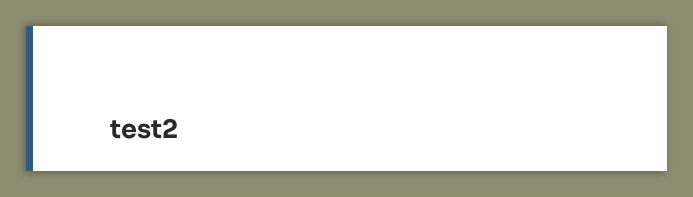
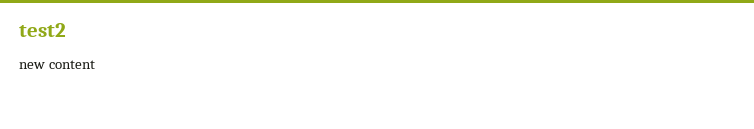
+ new content

